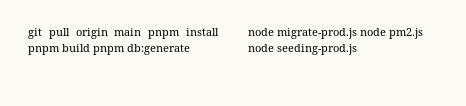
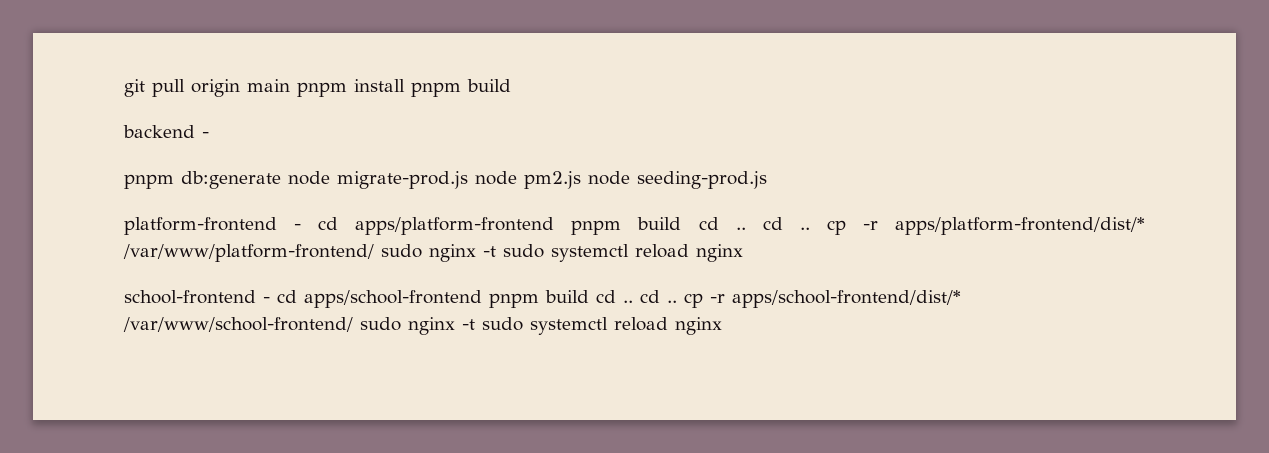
- git pull origin main pnpm install pnpm build pnpm db:generate node migrate-prod.js node pm2.js node seeding-prod.js
+ git pull origin main pnpm install pnpm build
+ backend -
+ pnpm db:generate node migrate-prod.js node pm2.js node seeding-prod.js
+ platform-frontend - cd apps/platform-frontend pnpm build cd .. cd .. cp -r apps/platform-frontend/dist/* /var/www/platform-frontend/ sudo nginx -t sudo systemctl reload nginx
+ school-frontend - cd apps/school-frontend pnpm build cd .. cd .. cp -r apps/school-frontend/dist/* /var/www/school-frontend/ sudo nginx -t sudo systemctl reload nginx

